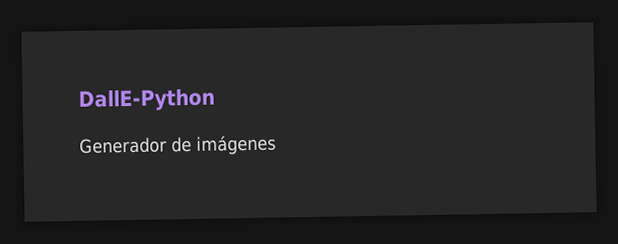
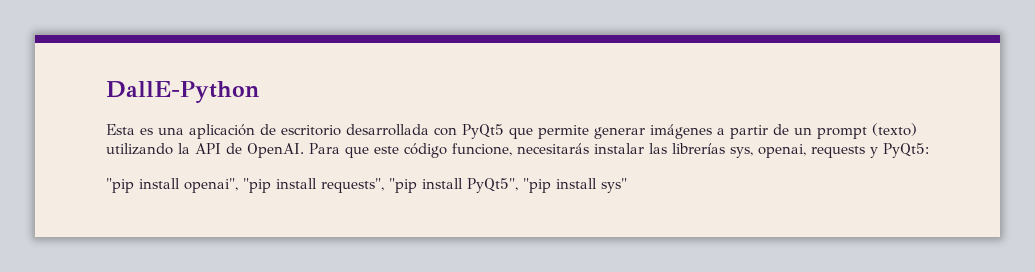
- Generador de imágenes
+ Esta es una aplicación de escritorio desarrollada con PyQt5 que permite generar imágenes a partir de un prompt (texto) utilizando la API de OpenAI. Para que este código funcione, necesitarás instalar las librerías sys, openai, requests y PyQt5:
+ "pip install openai", "pip install requests", "pip install PyQt5", "pip install sys"

